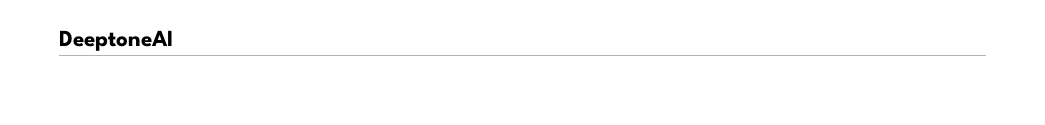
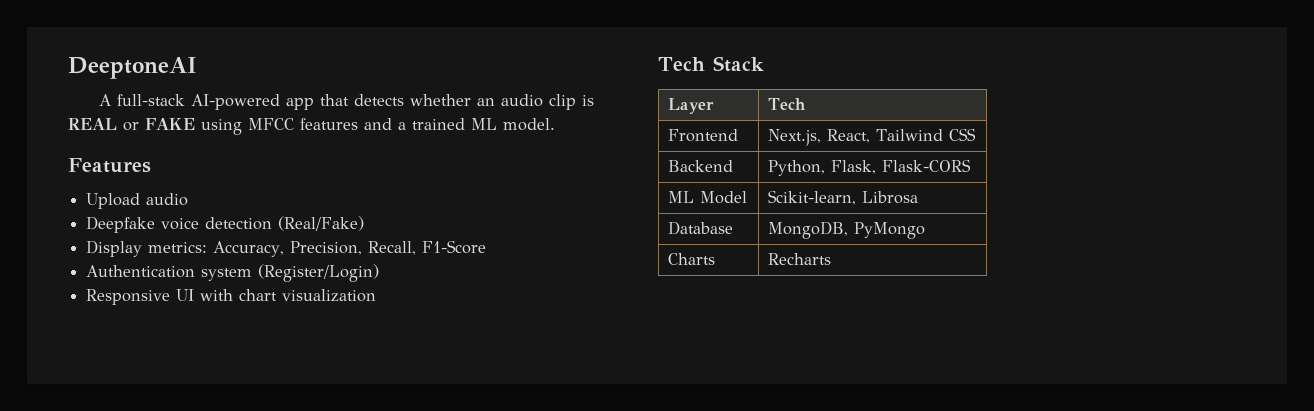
+ A full-stack AI-powered app that detects whether an audio clip is REAL or FAKE using MFCC features and a trained ML model.
+ Features
+ Upload audio
+ Deepfake voice detection (Real/Fake)
+ Display metrics: Accuracy, Precision, Recall, F1-Score
+ Authentication system (Register/Login)
+ Responsive UI with chart visualization
+ Tech Stack
+ Layer | Tech
+ Frontend | Next.js, React, Tailwind CSS
+ Backend | Python, Flask, Flask-CORS
+ ML Model | Scikit-learn, Librosa
+ Database | MongoDB, PyMongo
+ Charts | Recharts

